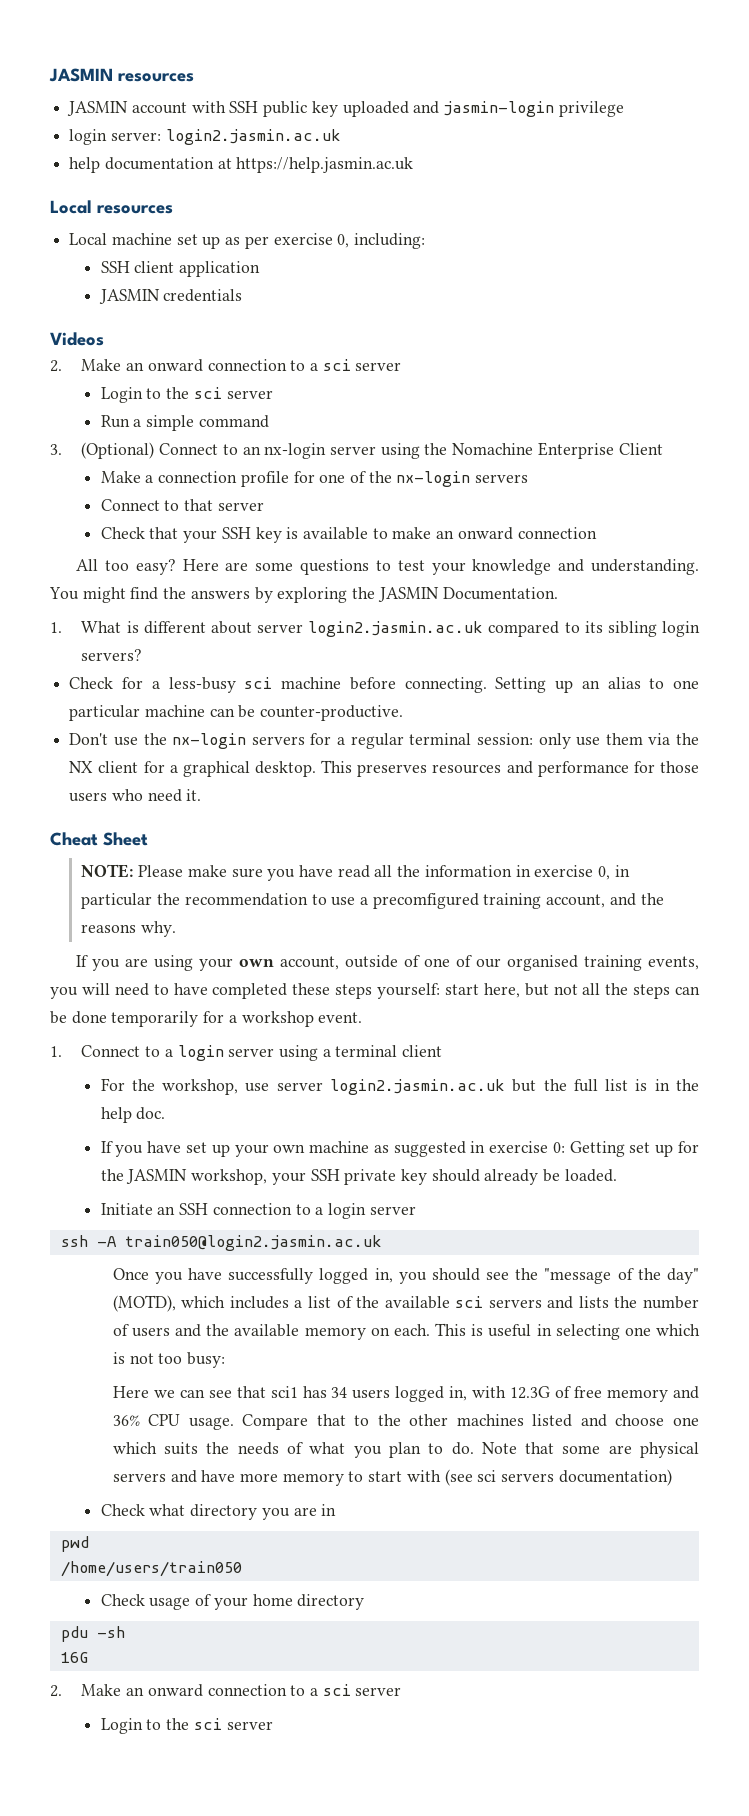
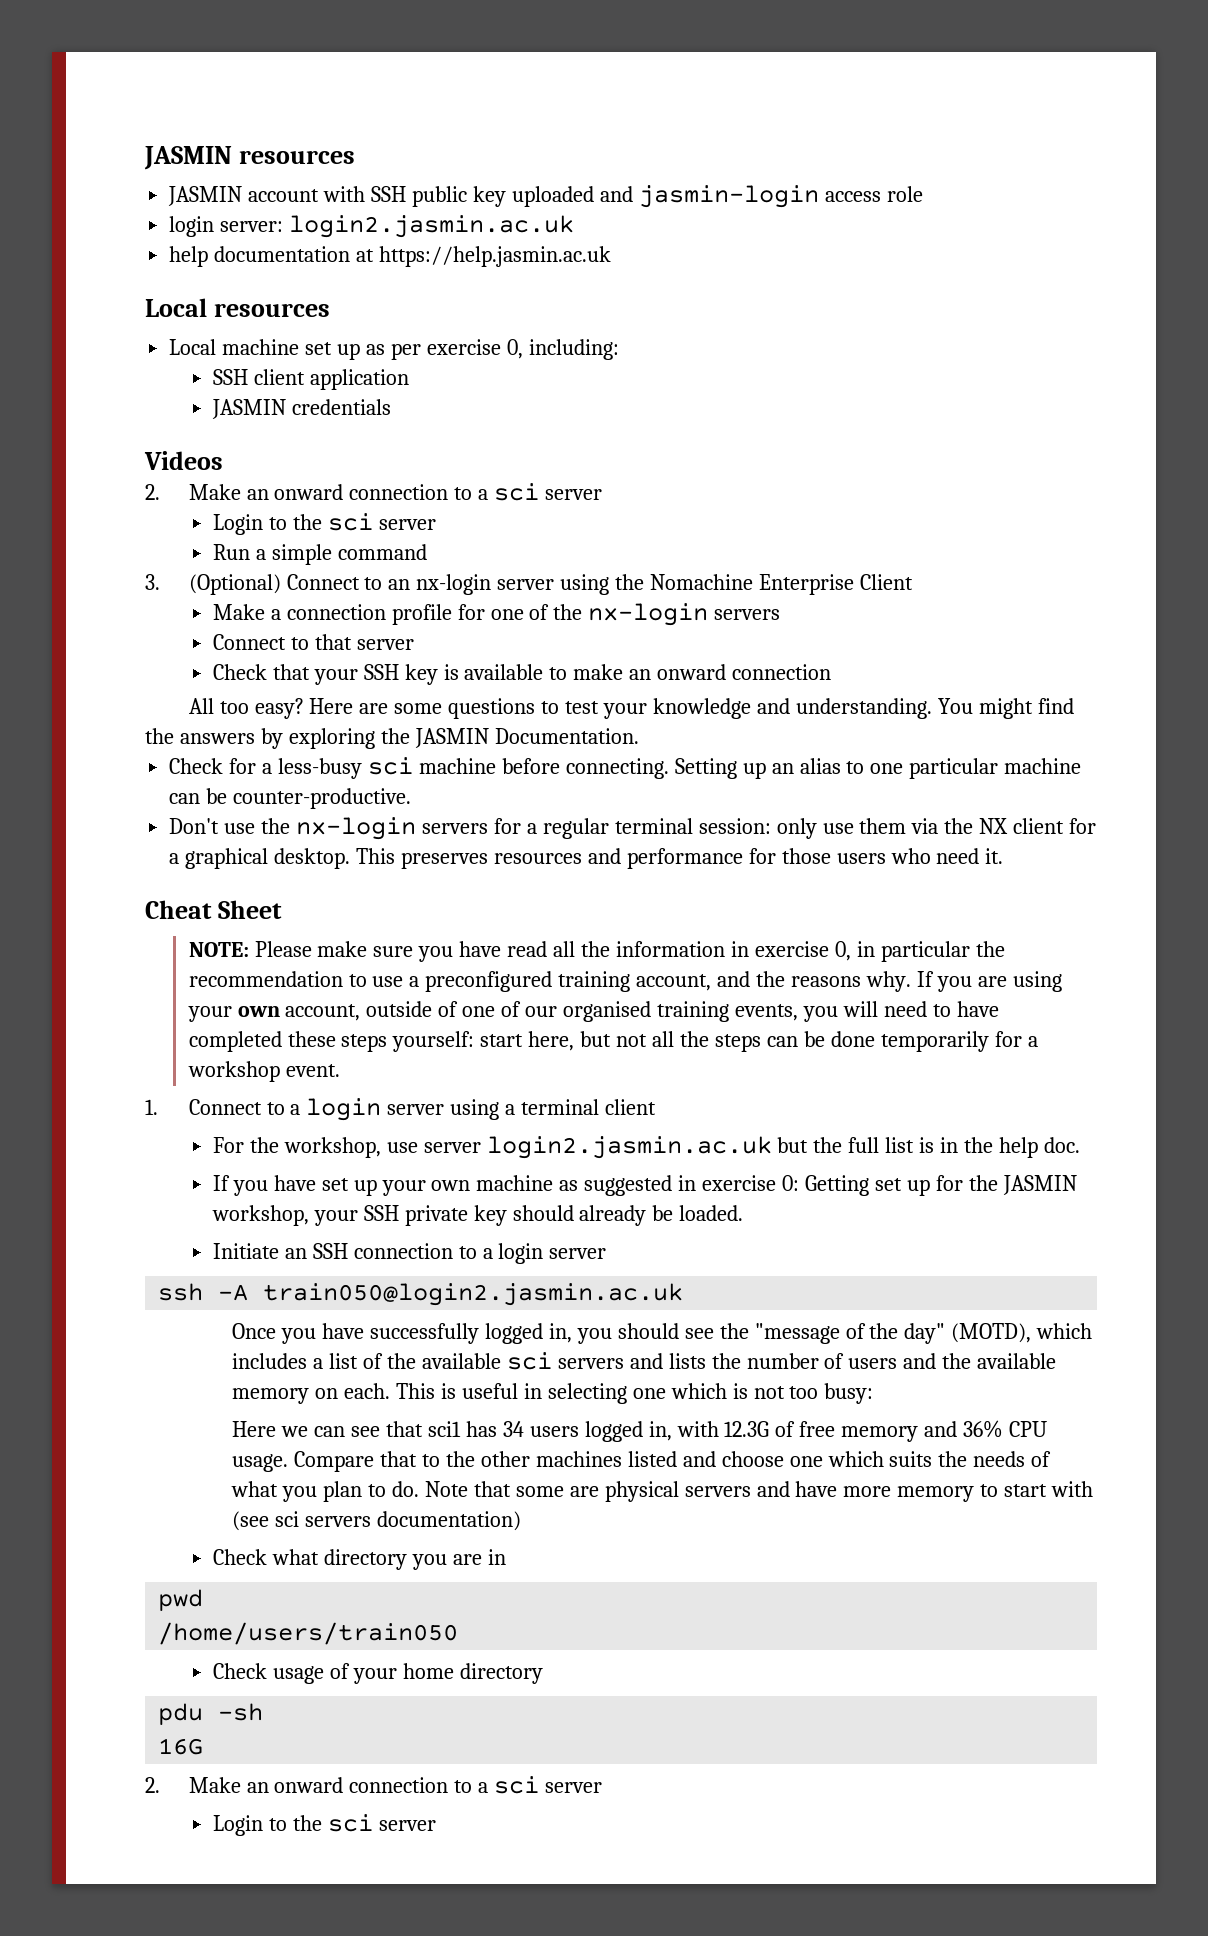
- JASMIN account with SSH public key uploaded and jasmin-login privilege
+ JASMIN account with SSH public key uploaded and jasmin-login access role
- 1. What is different about server login2.jasmin.ac.uk compared to its sibling login servers?
- Please make sure you have read all the information in exercise 0, in particular the recommendation to use a precomfigured training account, and the reasons why.
- If you are using your own account, outside of one of our organised training events, you will need to have completed these steps yourself:
+ Please make sure you have read all the information in exercise 0, in particular the recommendation to use a preconfigured training account, and the reasons why. If you are using your own account, outside of one of our organised training events, you will need to have completed these steps yourself:

